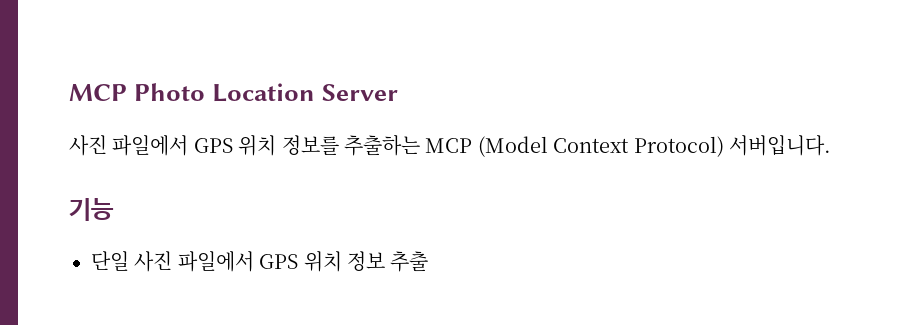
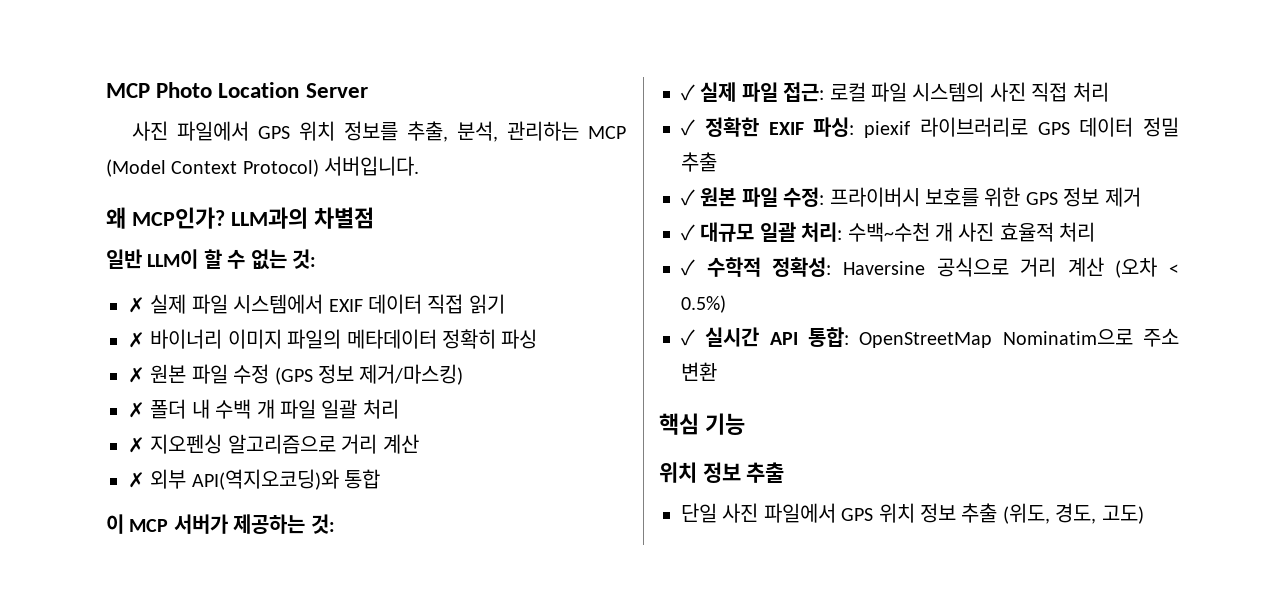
- 사진 파일에서 GPS 위치 정보를 추출하는 MCP (Model Context Protocol) 서버입니다.
+ 사진 파일에서 GPS 위치 정보를 추출, 분석, 관리하는 MCP (Model Context Protocol) 서버입니다.
- 기능
+ 왜 MCP인가? LLM과의 차별점
+ 일반 LLM이 할 수 없는 것:
+ ✗ 실제 파일 시스템에서 EXIF 데이터 직접 읽기
+ ✗ 바이너리 이미지 파일의 메타데이터 정확히 파싱
+ ✗ 원본 파일 수정 (GPS 정보 제거/마스킹)
+ ✗ 폴더 내 수백 개 파일 일괄 처리
+ ✗ 지오펜싱 알고리즘으로 거리 계산
+ ✗ 외부 API(역지오코딩)와 통합
+ 이 MCP 서버가 제공하는 것:
+ ✓ 실제 파일 접근: 로컬 파일 시스템의 사진 직접 처리
+ ✓ 정확한 EXIF 파싱: piexif 라이브러리로 GPS 데이터 정밀 추출
+ ✓ 원본 파일 수정: 프라이버시 보호를 위한 GPS 정보 제거
+ ✓ 대규모 일괄 처리: 수백~수천 개 사진 효율적 처리
+ ✓ 수학적 정확성: Haversine 공식으로 거리 계산 (오차 < 0.5%)
+ ✓ 실시간 API 통합: OpenStreetMap Nominatim으로 주소 변환
+ 핵심 기능
+ 위치 정보 추출
- 단일 사진 파일에서 GPS 위치 정보 추출
+ 단일 사진 파일에서 GPS 위치 정보 추출 (위도, 경도, 고도)

